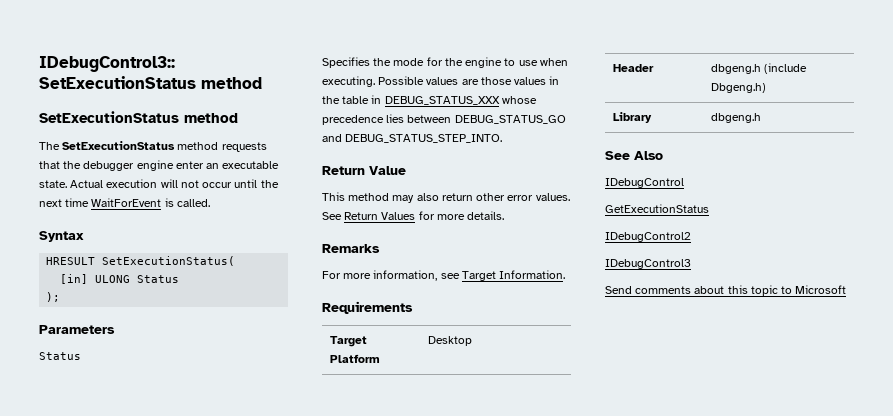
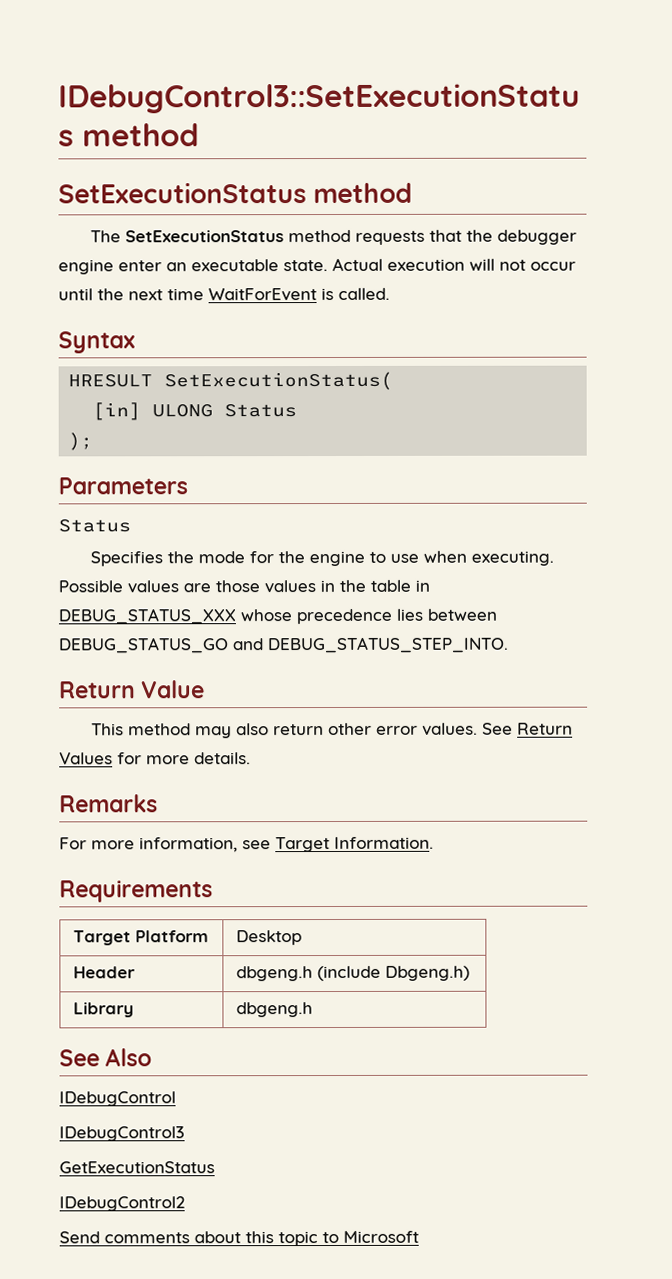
+ IDebugControl3
- IDebugControl3

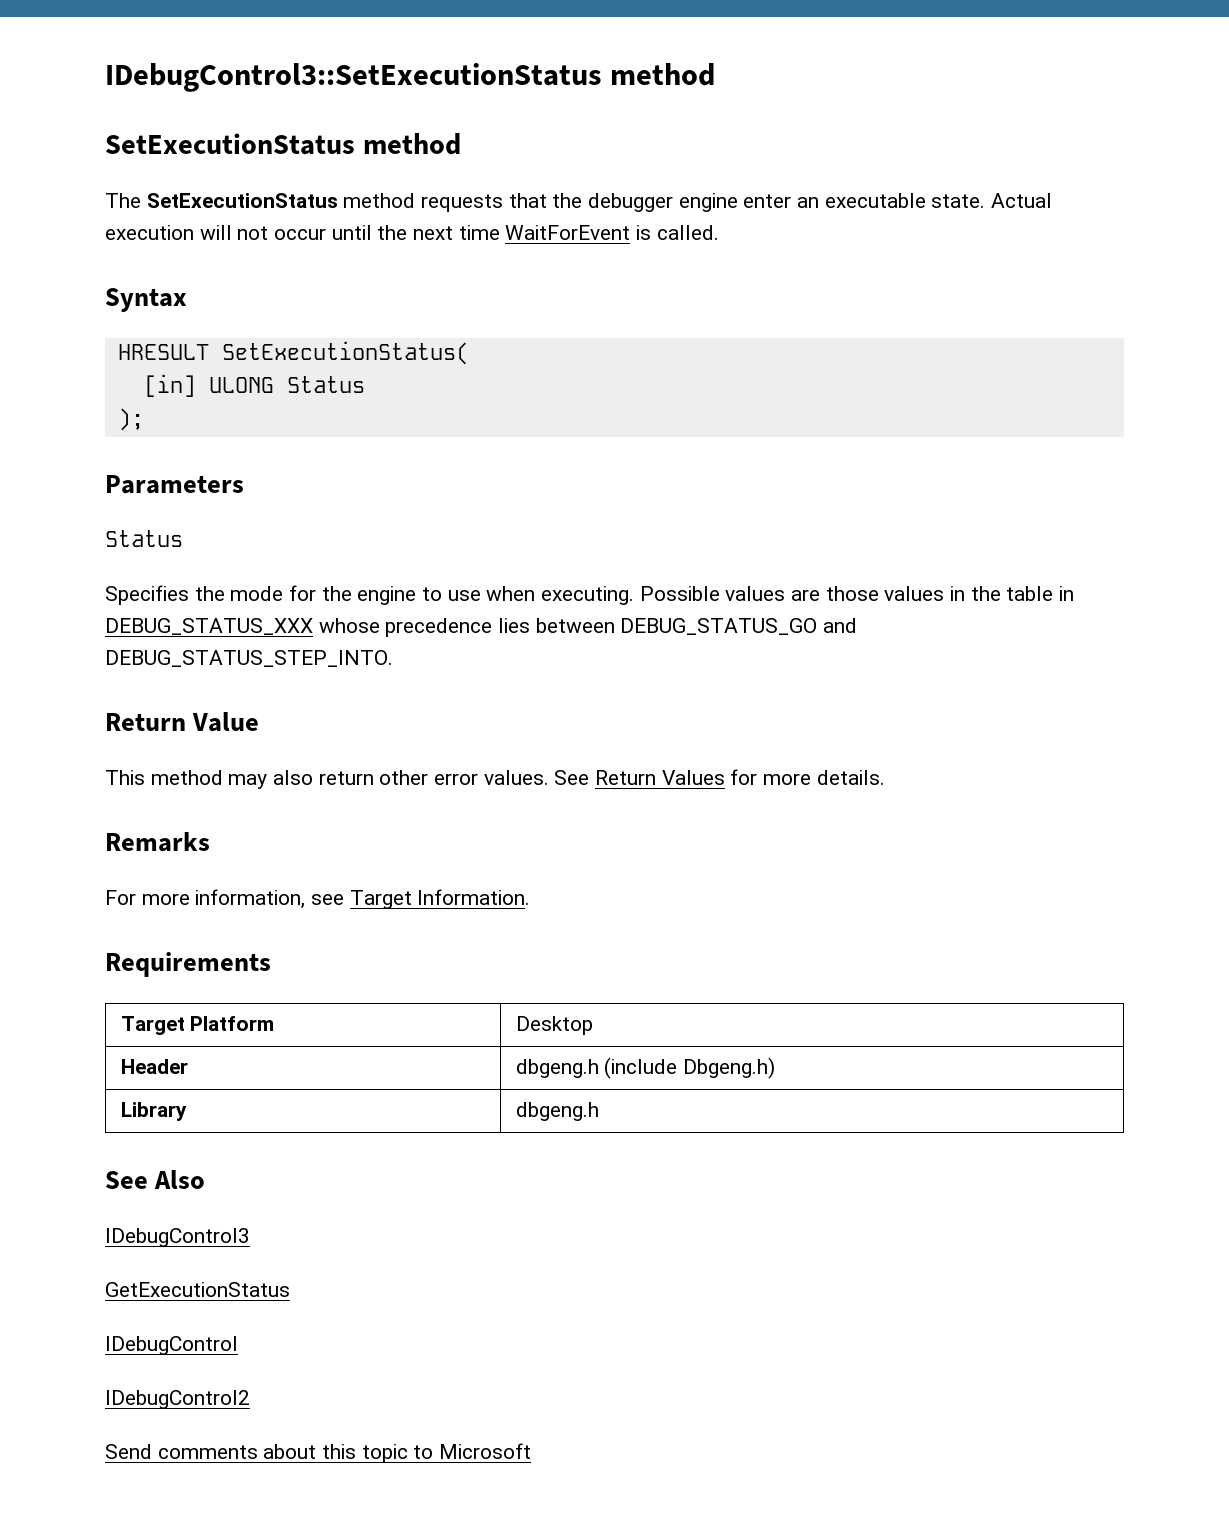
- IDebugControl
+ IDebugControl

